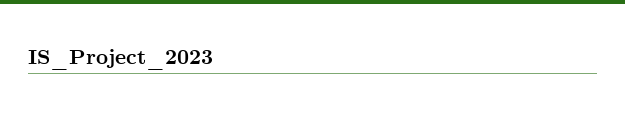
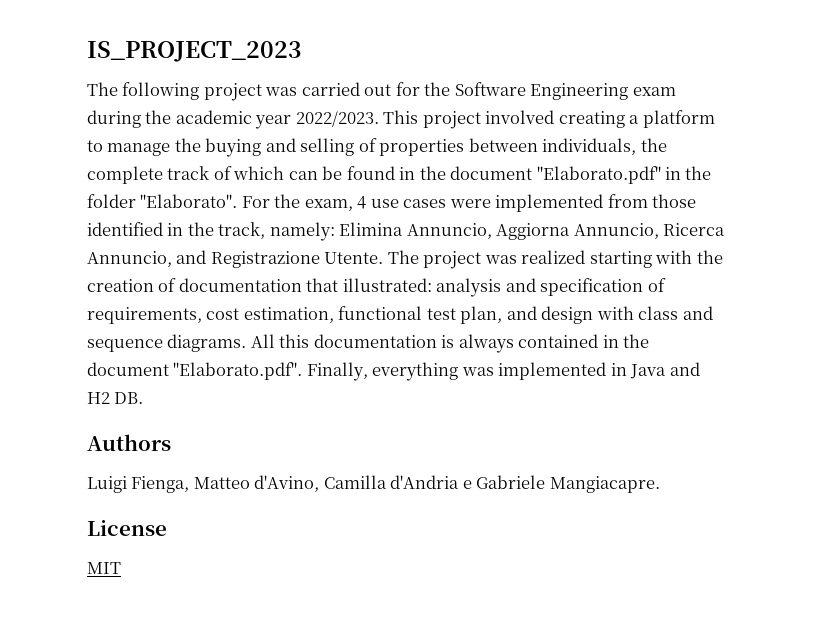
- IS_Project_2023
+ IS_PROJECT_2023
+ The following project was carried out for the Software Engineering exam during the academic year 2022/2023. This project involved creating a platform to manage the buying and selling of properties between individuals, the complete track of which can be found in the document "Elaborato.pdf" in the folder "Elaborato". For the exam, 4 use cases were implemented from those identified in the track, namely: Elimina Annuncio, Aggiorna Annuncio, Ricerca Annuncio, and Registrazione Utente. The project was realized starting with the creation of documentation that illustrated: analysis and specification of requirements, cost estimation, functional test plan, and design with class and sequence diagrams. All this documentation is always contained in the document "Elaborato.pdf". Finally, everything was implemented in Java and H2 DB.
+ Authors
+ Luigi Fienga, Matteo d'Avino, Camilla d'Andria e Gabriele Mangiacapre.
+ License
+ MIT

